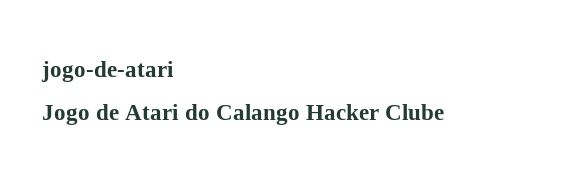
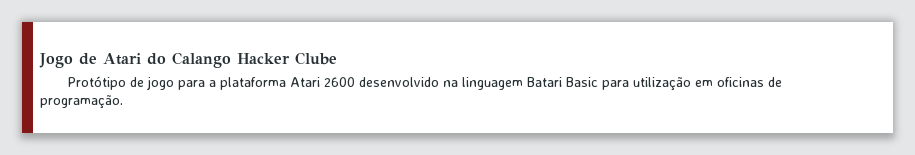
- jogo-de-atari
+ Protótipo de jogo para a plataforma Atari 2600 desenvolvido na linguagem Batari Basic para utilização em oficinas de programação.

